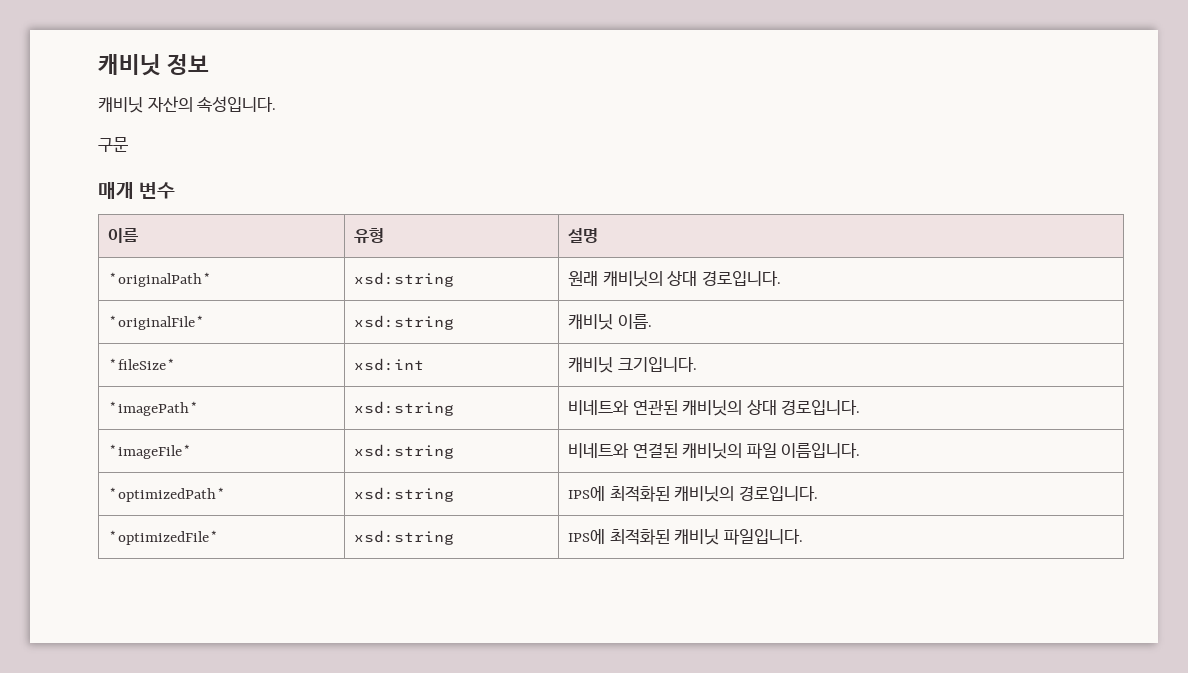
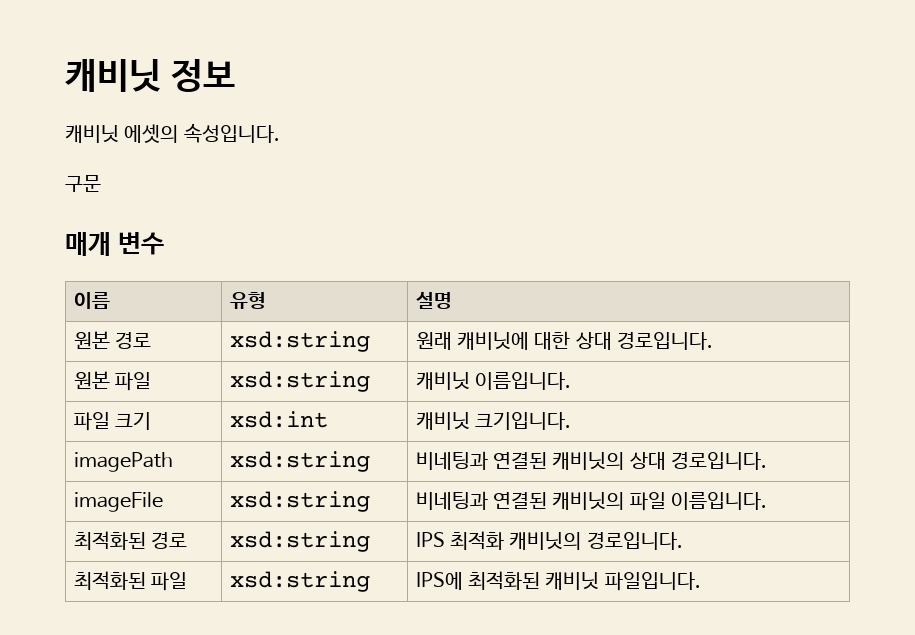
- 캐비닛 자산의 속성입니다.
+ 캐비닛 에셋의 속성입니다.
- *originalPath* | xsd:string | 원래 캐비닛의 상대 경로입니다.
- *originalFile* | xsd:string | 캐비닛 이름.
- *fileSize* | xsd:int | 캐비닛 크기입니다.
+ 원본 경로 | xsd:string | 원래 캐비닛에 대한 상대 경로입니다.
+ 원본 파일 | xsd:string | 캐비닛 이름입니다.
+ 파일 크기 | xsd:int | 캐비닛 크기입니다.
- *imagePath* | xsd:string | 비네트와 연관된 캐비닛의 상대 경로입니다.
- *imageFile* | xsd:string | 비네트와 연결된 캐비닛의 파일 이름입니다.
+ imagePath | xsd:string | 비네팅과 연결된 캐비닛의 상대 경로입니다.
+ imageFile | xsd:string | 비네팅과 연결된 캐비닛의 파일 이름입니다.
- *optimizedPath* | xsd:string | IPS에 최적화된 캐비닛의 경로입니다.
+ 최적화된 경로 | xsd:string | IPS 최적화 캐비닛의 경로입니다.
- *optimizedFile* | xsd:string | IPS에 최적화된 캐비닛 파일입니다.
+ 최적화된 파일 | xsd:string | IPS에 최적화된 캐비닛 파일입니다.

